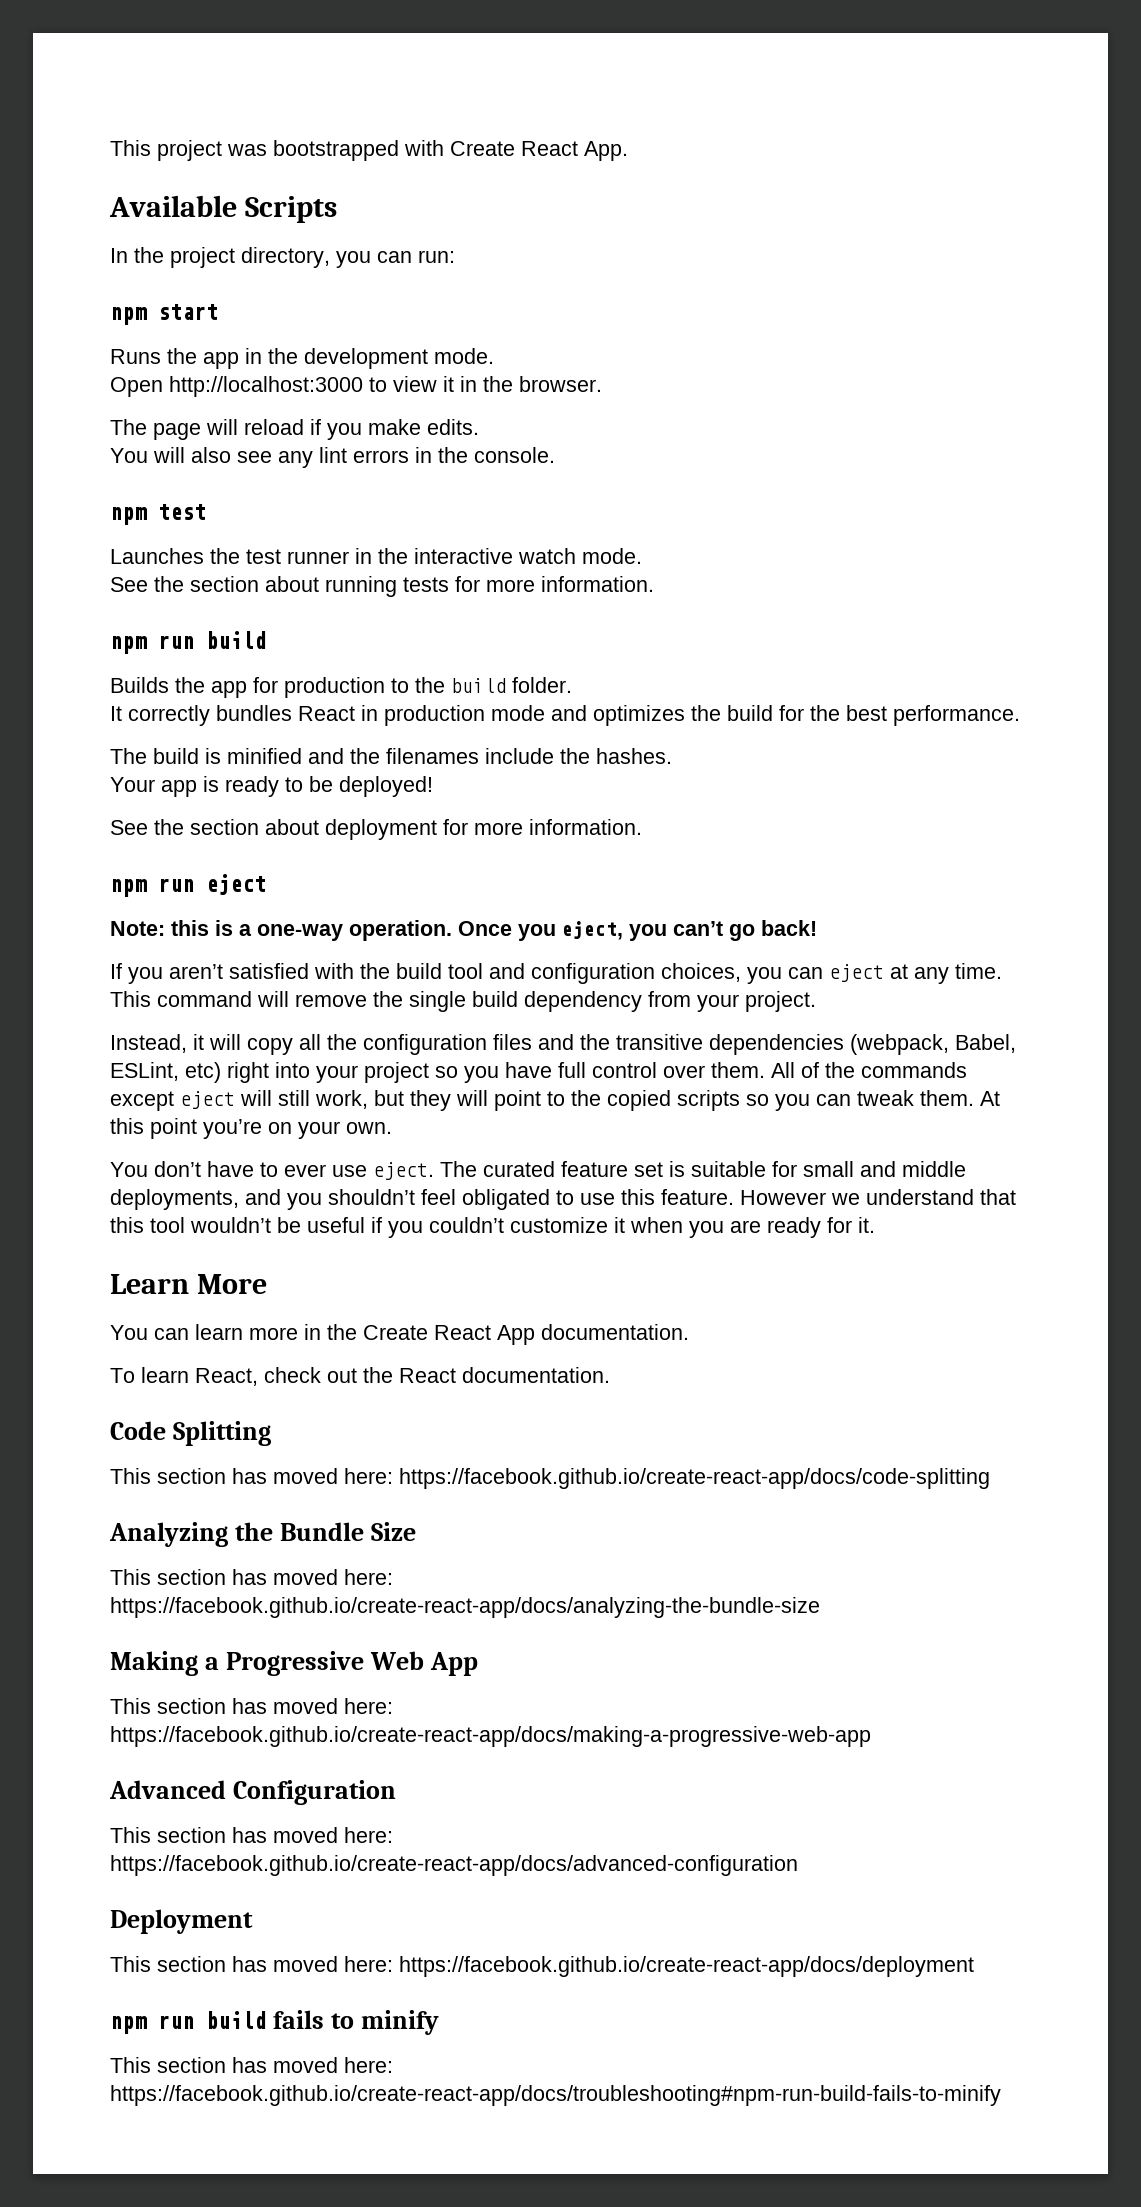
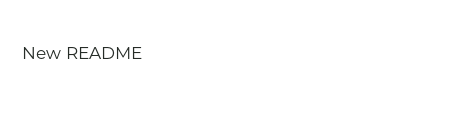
- This project was bootstrapped with Create React App.
- Available Scripts
- In the project directory, you can run:
- npm start
- Runs the app in the development mode.
- Open http://localhost:3000 to view it in the browser.
- The page will reload if you make edits.
- You will also see any lint errors in the console.
- npm test
- Launches the test runner in the interactive watch mode.
- See the section about running tests for more information.
- npm run build
- Builds the app for production to the build folder.
- It correctly bundles React in production mode and optimizes the build for the best performance.
- The build is minified and the filenames include the hashes.
- Your app is ready to be deployed!
- See the section about deployment for more information.
- npm run eject
- Note: this is a one-way operation. Once you eject, you can’t go back!
- If you aren’t satisfied with the build tool and configuration choices, you can eject at any time. This command will remove the single build dependency from your project.
- Instead, it will copy all the configuration files and the transitive dependencies (webpack, Babel, ESLint, etc) right into your project so you have full control over them. All of the commands except eject will still work, but they will point to the copied scripts so you can tweak them. At this point you’re on your own.
- You don’t have to ever use eject. The curated feature set is suitable for small and middle deployments, and you shouldn’t feel obligated to use this feature. However we understand that this tool wouldn’t be useful if you couldn’t customize it when you are ready for it.
- Learn More
- You can learn more in the Create React App documentation.
- To learn React, check out the React documentation.
- Code Splitting
- This section has moved here: https://facebook.github.io/create-react-app/docs/code-splitting
- Analyzing the Bundle Size
- This section has moved here: https://facebook.github.io/create-react-app/docs/analyzing-the-bundle-size
- Making a Progressive Web App
- This section has moved here: https://facebook.github.io/create-react-app/docs/making-a-progressive-web-app
- Advanced Configuration
- This section has moved here: https://facebook.github.io/create-react-app/docs/advanced-configuration
- Deployment
- This section has moved here: https://facebook.github.io/create-react-app/docs/deployment
- npm run build fails to minify
- This section has moved here: https://facebook.github.io/create-react-app/docs/troubleshooting#npm-run-build-fails-to-minify
+ New README

